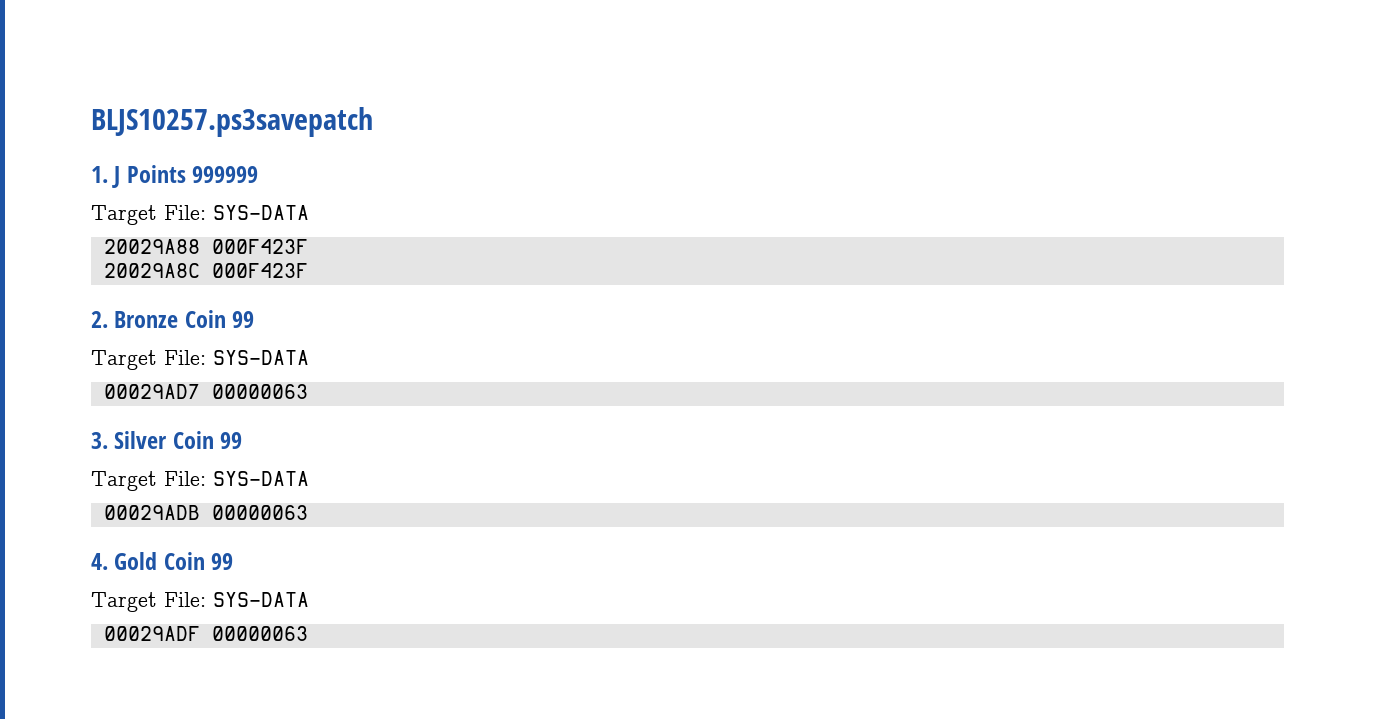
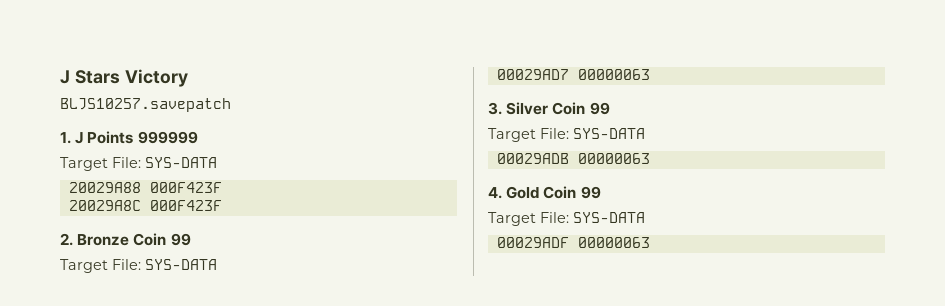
- BLJS10257.ps3savepatch
+ J Stars Victory
+ BLJS10257.savepatch

